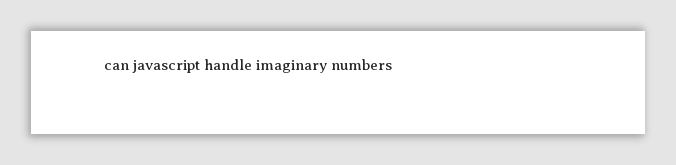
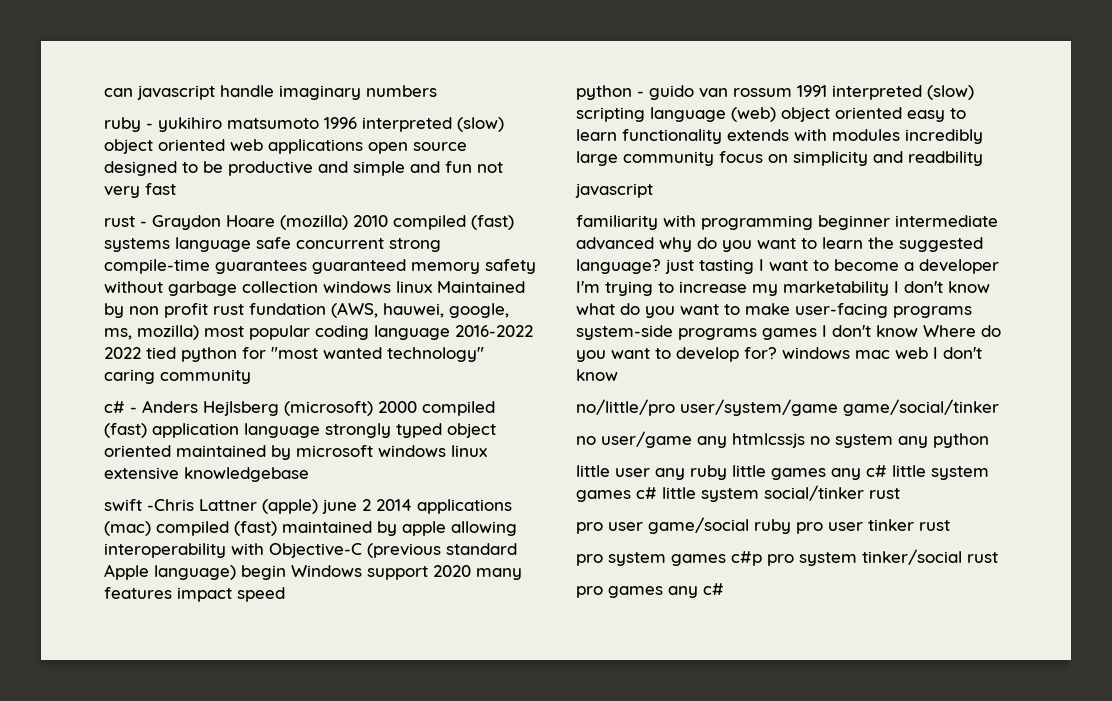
+ ruby - yukihiro matsumoto 1996 interpreted (slow) object oriented web applications open source designed to be productive and simple and fun not very fast
+ rust - Graydon Hoare (mozilla) 2010 compiled (fast) systems language safe concurrent strong compile-time guarantees guaranteed memory safety without garbage collection windows linux Maintained by non profit rust fundation (AWS, hauwei, google, ms, mozilla) most popular coding language 2016-2022 2022 tied python for "most wanted technology" caring community
+ c# - Anders Hejlsberg (microsoft) 2000 compiled (fast) application language strongly typed object oriented maintained by microsoft windows linux extensive knowledgebase
+ swift -Chris Lattner (apple) june 2 2014 applications (mac) compiled (fast) maintained by apple allowing interoperability with Objective-C (previous standard Apple language) begin Windows support 2020 many features impact speed
+ python - guido van rossum 1991 interpreted (slow) scripting language (web) object oriented easy to learn functionality extends with modules incredibly large community focus on simplicity and readbility
+ javascript
+ familiarity with programming beginner intermediate advanced why do you want to learn the suggested language? just tasting I want to become a developer I'm trying to increase my marketability I don't know what do you want to make user-facing programs system-side programs games I don't know Where do you want to develop for? windows mac web I don't know
+ no/little/pro user/system/game game/social/tinker
+ no user/game any htmlcssjs no system any python
+ little user any ruby little games any c# little system games c# little system social/tinker rust
+ pro user game/social ruby pro user tinker rust
+ pro system games c#p pro system tinker/social rust
+ pro games any c#

